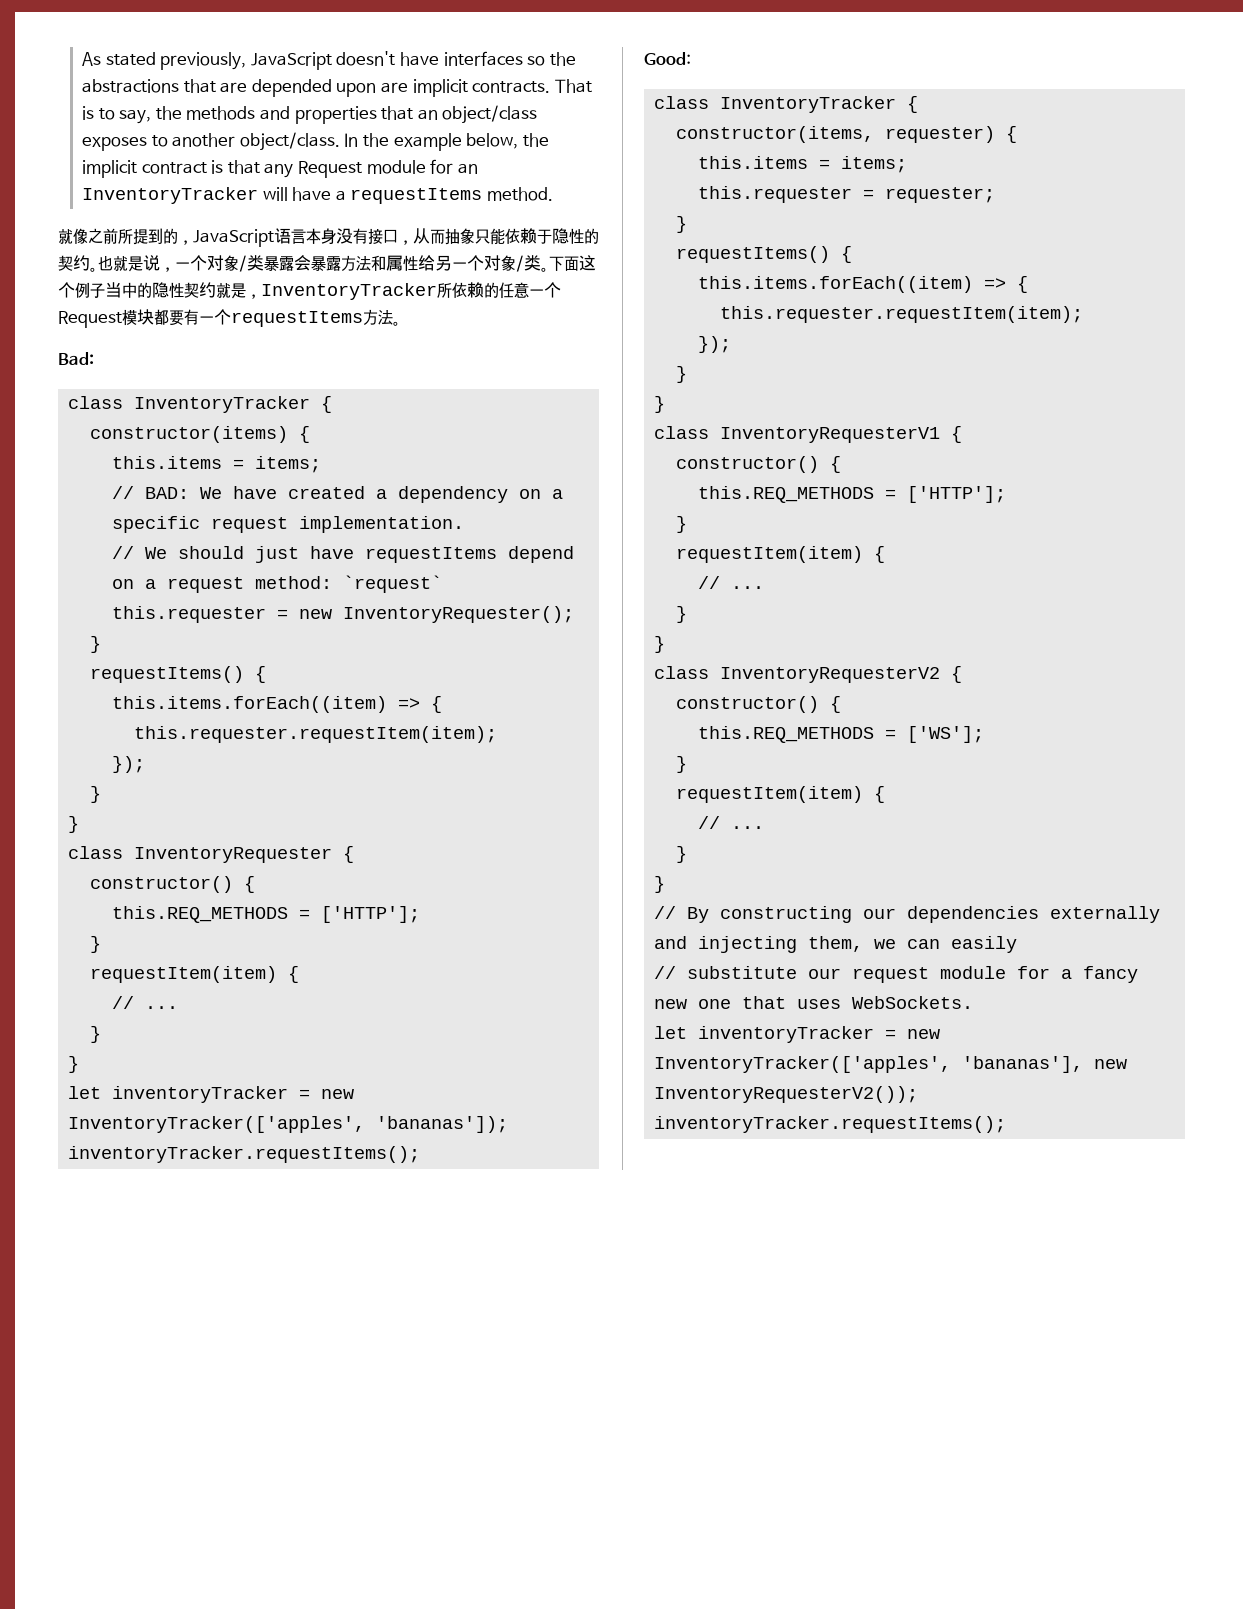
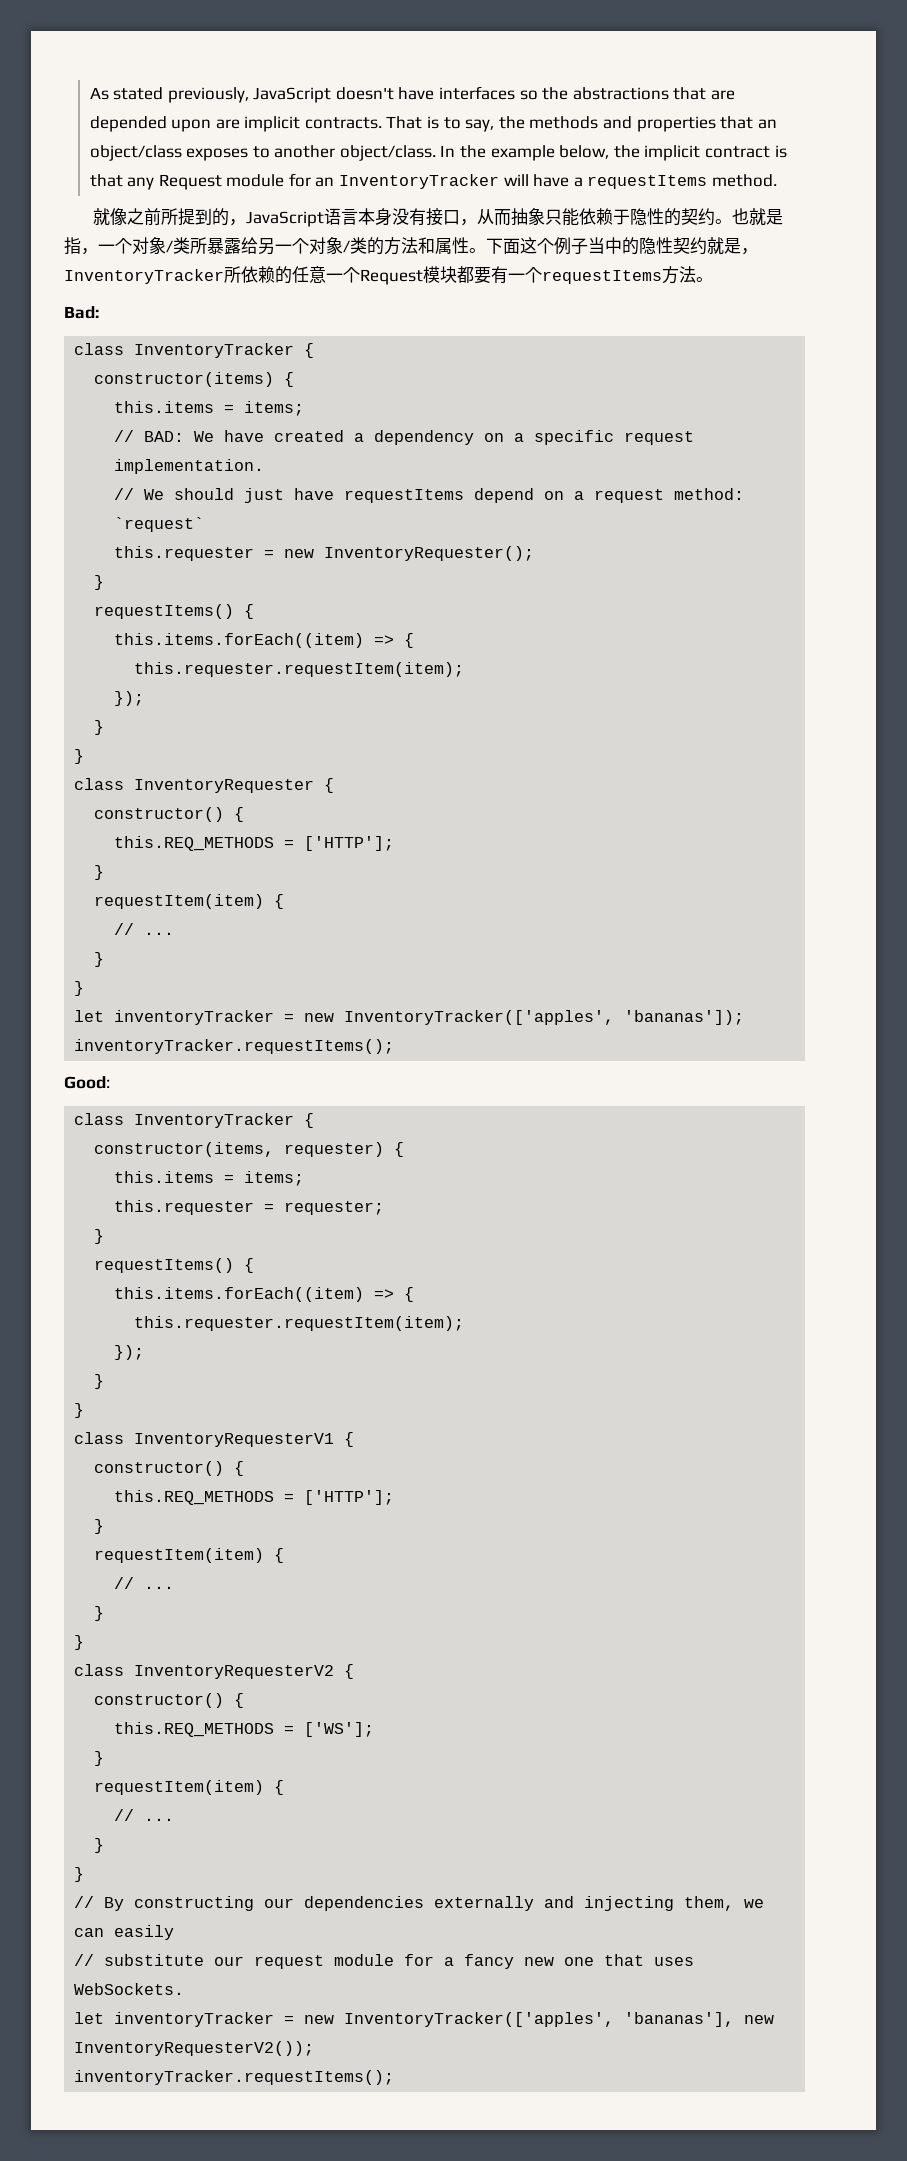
- 也就是说，一个对象/类暴露会暴露方法和属性给另一个对象/类。
+ 也就是指，一个对象/类所暴露给另一个对象/类的方法和属性。

